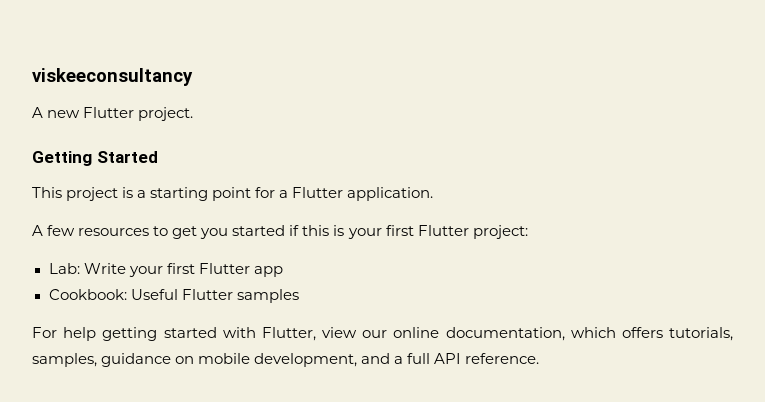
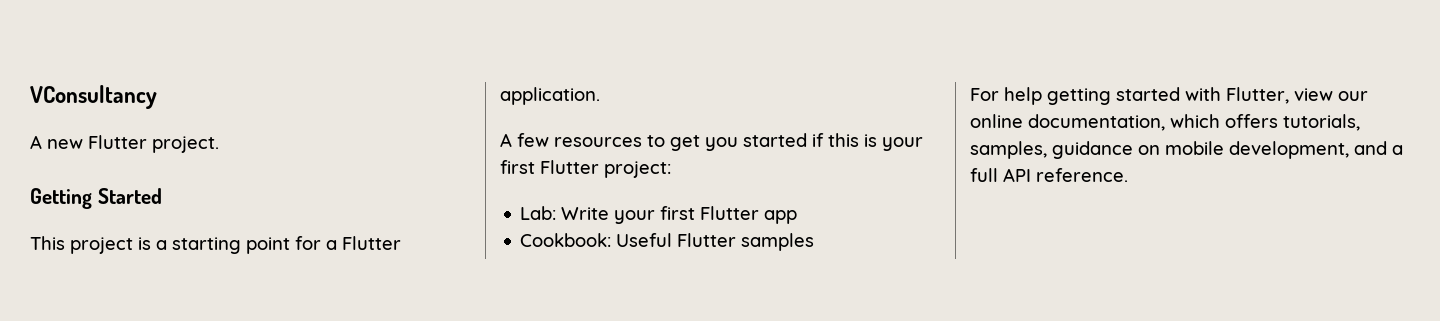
- viskeeconsultancy
+ VConsultancy

